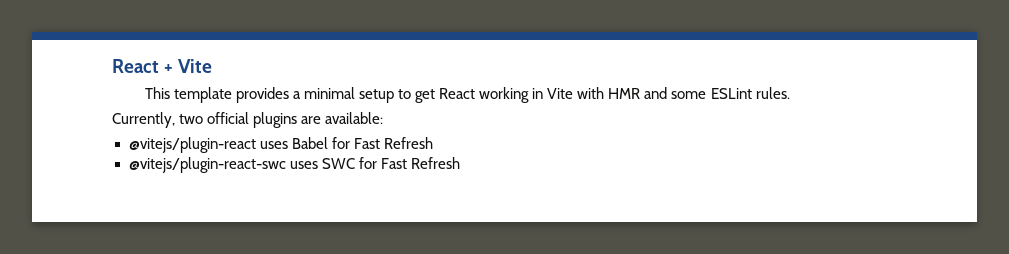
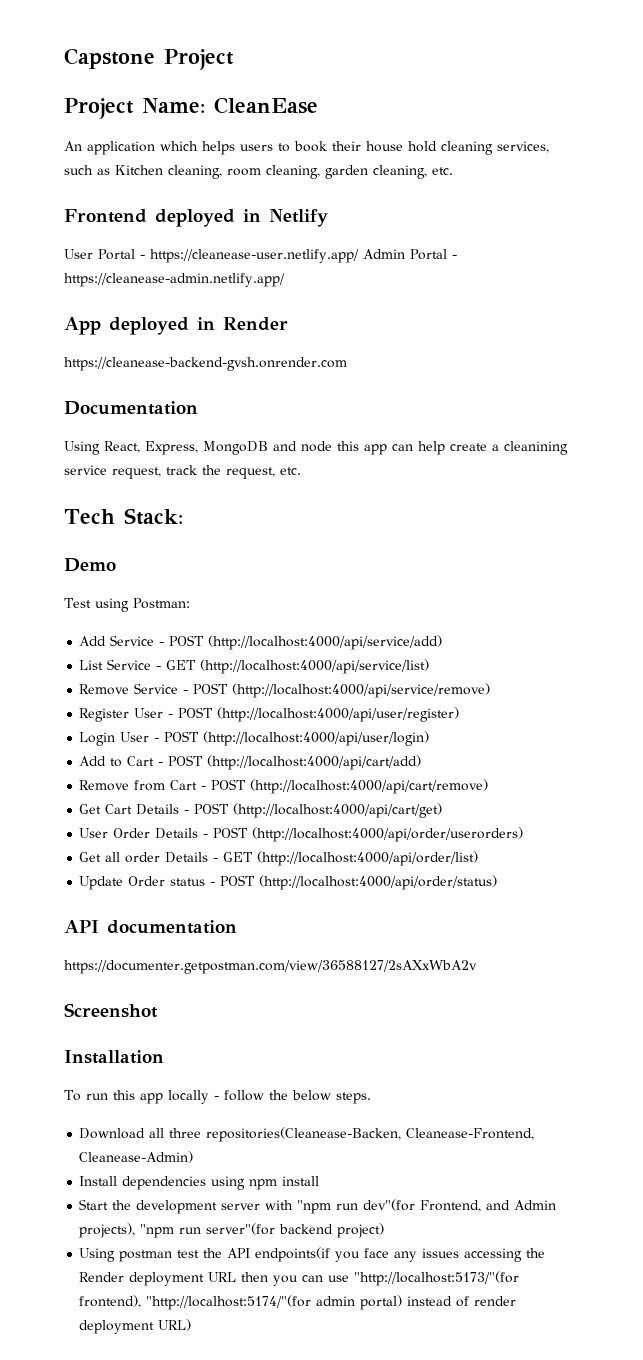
- React + Vite
- This template provides a minimal setup to get React working in Vite with HMR and some ESLint rules.
- Currently, two official plugins are available:
- @vitejs/plugin-react uses Babel for Fast Refresh
- @vitejs/plugin-react-swc uses SWC for Fast Refresh
+ Capstone Project
+ Project Name: CleanEase
+ An application which helps users to book their house hold cleaning services, such as Kitchen cleaning, room cleaning, garden cleaning, etc.
+ Frontend deployed in Netlify
+ User Portal - https://cleanease-user.netlify.app/ Admin Portal - https://cleanease-admin.netlify.app/
+ App deployed in Render
+ https://cleanease-backend-gvsh.onrender.com
+ Documentation
+ Using React, Express, MongoDB and node this app can help create a cleanining service request, track the request, etc.
+ Tech Stack:
+ Demo
+ Test using Postman:
+ Add Service - POST (http://localhost:4000/api/service/add)
+ List Service - GET (http://localhost:4000/api/service/list)
+ Remove Service - POST (http://localhost:4000/api/service/remove)
+ Register User - POST (http://localhost:4000/api/user/register)
+ Login User - POST (http://localhost:4000/api/user/login)
+ Add to Cart - POST (http://localhost:4000/api/cart/add)
+ Remove from Cart - POST (http://localhost:4000/api/cart/remove)
+ Get Cart Details - POST (http://localhost:4000/api/cart/get)
+ User Order Details - POST (http://localhost:4000/api/order/userorders)
+ Get all order Details - GET (http://localhost:4000/api/order/list)
+ Update Order status - POST (http://localhost:4000/api/order/status)
+ API documentation
+ https://documenter.getpostman.com/view/36588127/2sAXxWbA2v
+ Screenshot
+ Installation
+ To run this app locally - follow the below steps.
+ Download all three repositories(Cleanease-Backen, Cleanease-Frontend, Cleanease-Admin)
+ Install dependencies using npm install
+ Start the development server with "npm run dev"(for Frontend, and Admin projects), "npm run server"(for backend project)
+ Using postman test the API endpoints(if you face any issues accessing the Render deployment URL then you can use "http://localhost:5173/"(for frontend), "http://localhost:5174/"(for admin portal) instead of render deployment URL)

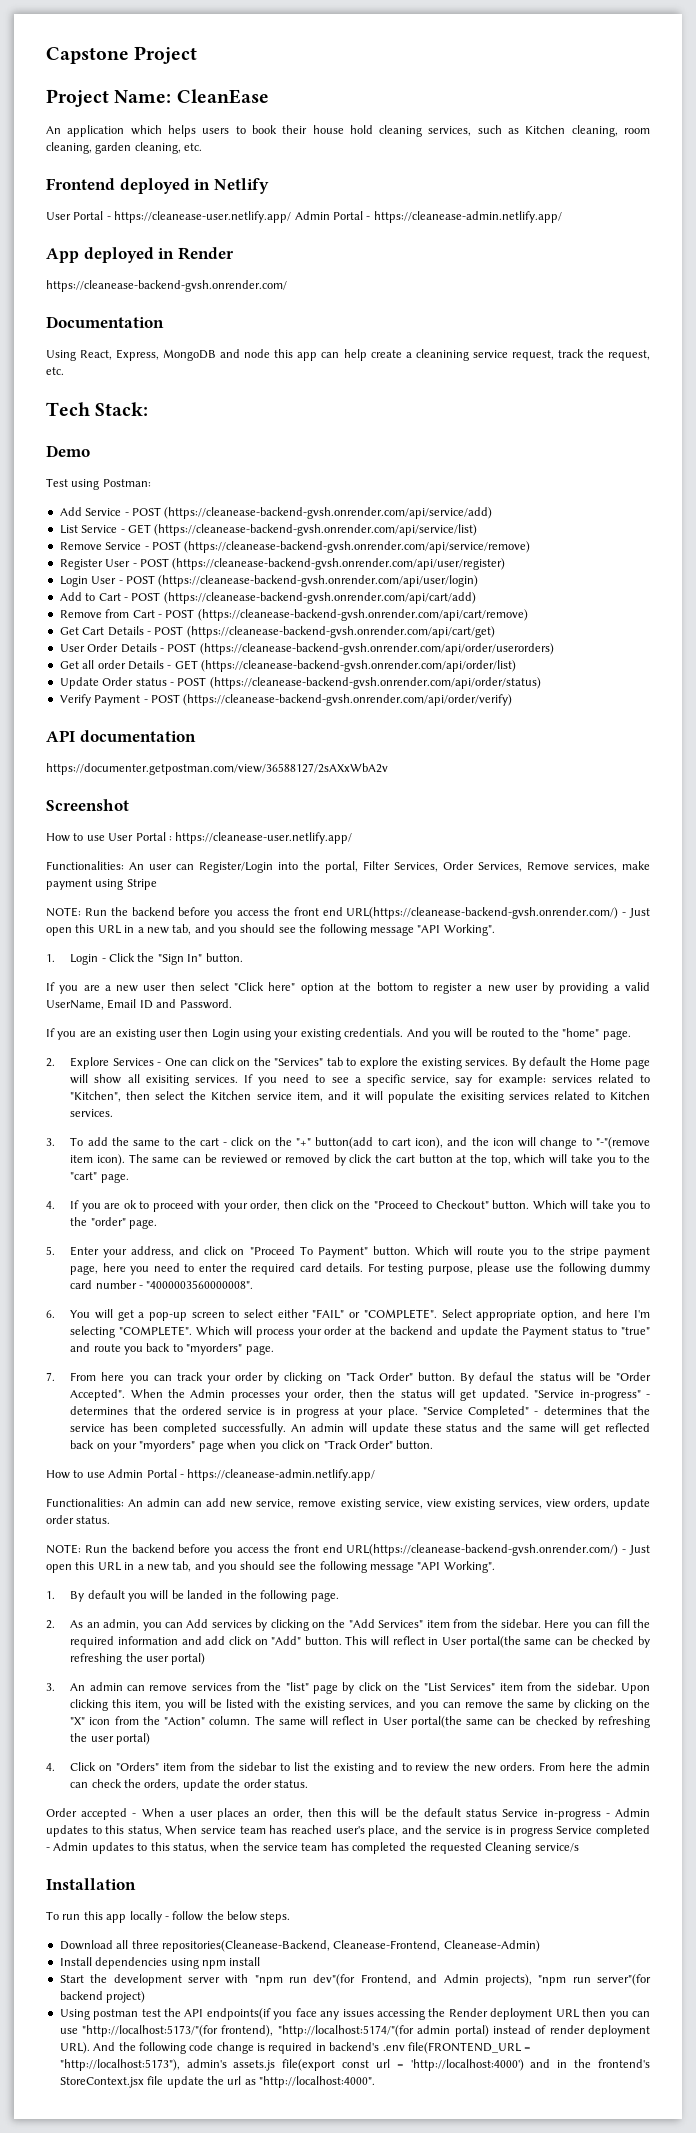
- https://cleanease-backend-gvsh.onrender.com
+ https://cleanease-backend-gvsh.onrender.com/
- Add Service - POST (http://localhost:4000/api/service/add)
+ Add Service - POST (https://cleanease-backend-gvsh.onrender.com/api/service/add)
- List Service - GET (http://localhost:4000/api/service/list)
+ List Service - GET (https://cleanease-backend-gvsh.onrender.com/api/service/list)
- Remove Service - POST (http://localhost:4000/api/service/remove)
+ Remove Service - POST (https://cleanease-backend-gvsh.onrender.com/api/service/remove)
- Register User - POST (http://localhost:4000/api/user/register)
+ Register User - POST (https://cleanease-backend-gvsh.onrender.com/api/user/register)
- Login User - POST (http://localhost:4000/api/user/login)
+ Login User - POST (https://cleanease-backend-gvsh.onrender.com/api/user/login)
- Add to Cart - POST (http://localhost:4000/api/cart/add)
+ Add to Cart - POST (https://cleanease-backend-gvsh.onrender.com/api/cart/add)
- Remove from Cart - POST (http://localhost:4000/api/cart/remove)
+ Remove from Cart - POST (https://cleanease-backend-gvsh.onrender.com/api/cart/remove)
- Get Cart Details - POST (http://localhost:4000/api/cart/get)
+ Get Cart Details - POST (https://cleanease-backend-gvsh.onrender.com/api/cart/get)
- User Order Details - POST (http://localhost:4000/api/order/userorders)
+ User Order Details - POST (https://cleanease-backend-gvsh.onrender.com/api/order/userorders)
- Get all order Details - GET (http://localhost:4000/api/order/list)
+ Get all order Details - GET (https://cleanease-backend-gvsh.onrender.com/api/order/list)
- Update Order status - POST (http://localhost:4000/api/order/status)
+ Update Order status - POST (https://cleanease-backend-gvsh.onrender.com/api/order/status)
+ Verify Payment - POST (https://cleanease-backend-gvsh.onrender.com/api/order/verify)
  API documentation
  https://documenter.getpostman.com/view/36588127/2sAXxWbA2v
  Screenshot
+ How to use User Portal : https://cleanease-user.netlify.app/
+ Functionalities: An user can Register/Login into the portal, Filter Services, Order Services, Remove services, make payment using Stripe
+ NOTE: Run the backend before you access the front end URL(https://cleanease-backend-gvsh.onrender.com/) - Just open this URL in a new tab, and you should see the following message "API Working".
+ 1. Login - Click the "Sign In" button.
+ If you are a new user then select "Click here" option at the bottom to register a new user by providing a valid UserName, Email ID and Password.
+ If you are an existing user then Login using your existing credentials. And you will be routed to the "home" page.
+ 2. Explore Services - One can click on the "Services" tab to explore the existing services. By default the Home page will show all exisiting services. If you need to see a specific service, say for example: services related to "Kitchen", then select the Kitchen service item, and it will populate the exisiting services related to Kitchen services.
+ 3. To add the same to the cart - click on the "+" button(add to cart icon), and the icon will change to "-"(remove item icon). The same can be reviewed or removed by click the cart button at the top, which will take you to the "cart" page.
+ 4. If you are ok to proceed with your order, then click on the "Proceed to Checkout" button. Which will take you to the "order" page.
+ 5. Enter your address, and click on "Proceed To Payment" button. Which will route you to the stripe payment page, here you need to enter the required card details. For testing purpose, please use the following dummy card number - "4000003560000008".
+ 6. You will get a pop-up screen to select either "FAIL" or "COMPLETE". Select appropriate option, and here I'm selecting "COMPLETE". Which will process your order at the backend and update the Payment status to "true" and route you back to "myorders" page.
+ 7. From here you can track your order by clicking on "Tack Order" button. By defaul the status will be "Order Accepted". When the Admin processes your order, then the status will get updated. "Service in-progress" - determines that the ordered service is in progress at your place. "Service Completed" - determines that the service has been completed successfully. An admin will update these status and the same will get reflected back on your "myorders" page when you click on "Track Order" button.
+ How to use Admin Portal - https://cleanease-admin.netlify.app/
+ Functionalities: An admin can add new service, remove existing service, view existing services, view orders, update order status.
+ NOTE: Run the backend before you access the front end URL(https://cleanease-backend-gvsh.onrender.com/) - Just open this URL in a new tab, and you should see the following message "API Working".
+ 1. By default you will be landed in the following page.
+ 2. As an admin, you can Add services by clicking on the "Add Services" item from the sidebar. Here you can fill the required information and add click on "Add" button. This will reflect in User portal(the same can be checked by refreshing the user portal)
+ 3. An admin can remove services from the "list" page by click on the "List Services" item from the sidebar. Upon clicking this item, you will be listed with the existing services, and you can remove the same by clicking on the "X" icon from the "Action" column. The same will reflect in User portal(the same can be checked by refreshing the user portal)
+ 4. Click on "Orders" item from the sidebar to list the existing and to review the new orders. From here the admin can check the orders, update the order status.
+ Order accepted - When a user places an order, then this will be the default status Service in-progress - Admin updates to this status, When service team has reached user's place, and the service is in progress Service completed - Admin updates to this status, when the service team has completed the requested Cleaning service/s
- Download all three repositories(Cleanease-Backen, Cleanease-Frontend, Cleanease-Admin)
+ Download all three repositories(Cleanease-Backend, Cleanease-Frontend, Cleanease-Admin)
- Using postman test the API endpoints(if you face any issues accessing the Render deployment URL then you can use "http://localhost:5173/"(for frontend), "http://localhost:5174/"(for admin portal) instead of render deployment URL)
+ Using postman test the API endpoints(if you face any issues accessing the Render deployment URL then you can use "http://localhost:5173/"(for frontend), "http://localhost:5174/"(for admin portal) instead of render deployment URL). And the following code change is required in backend's .env file(FRONTEND_URL = "http://localhost:5173"), admin's assets.js file(export const url = 'http://localhost:4000') and in the frontend's StoreContext.jsx file update the url as "http://localhost:4000".

